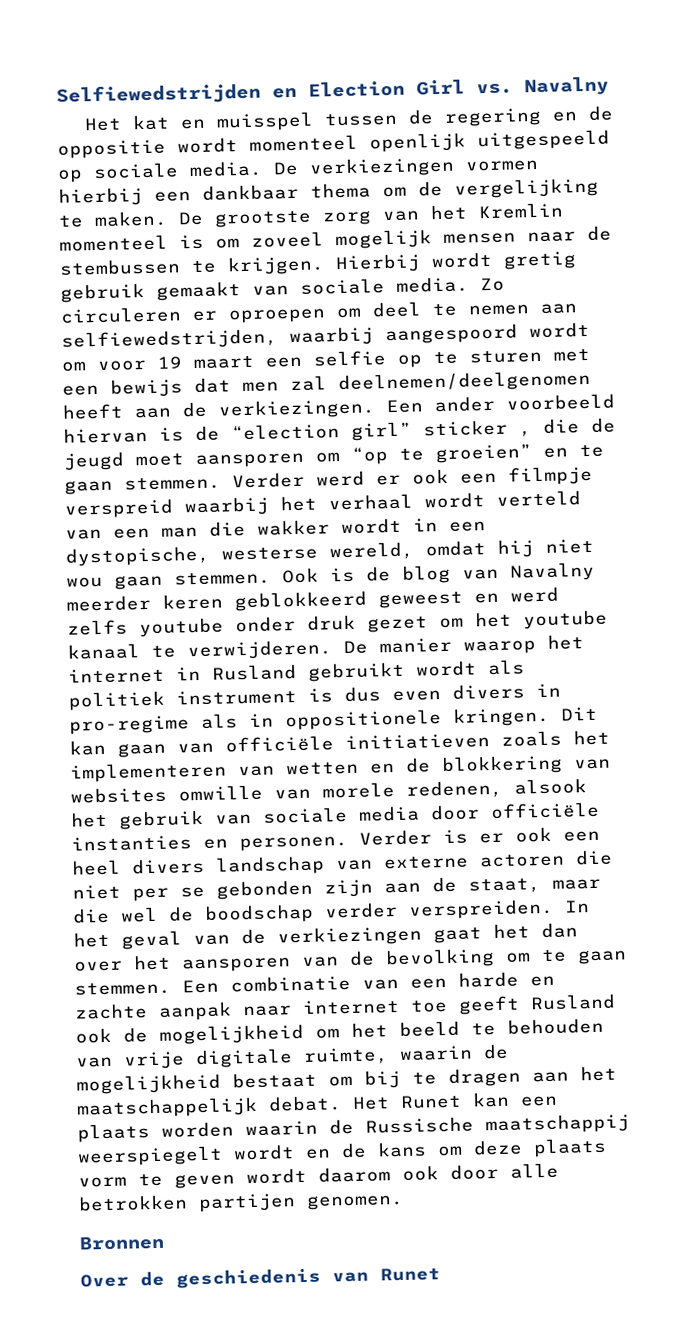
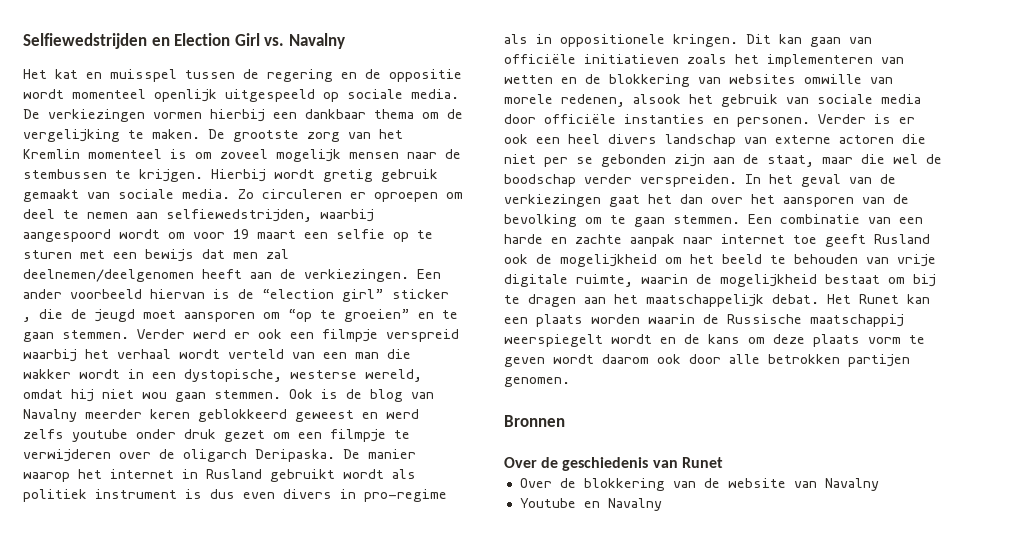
- Ook is de blog van Navalny meerder keren geblokkeerd geweest en werd zelfs youtube onder druk gezet om het youtube kanaal te verwijderen.
+ Ook is de blog van Navalny meerder keren geblokkeerd geweest en werd zelfs youtube onder druk gezet om een filmpje te verwijderen over de oligarch Deripaska.
+ Over de blokkering van de website van Navalny
+ Youtube en Navalny

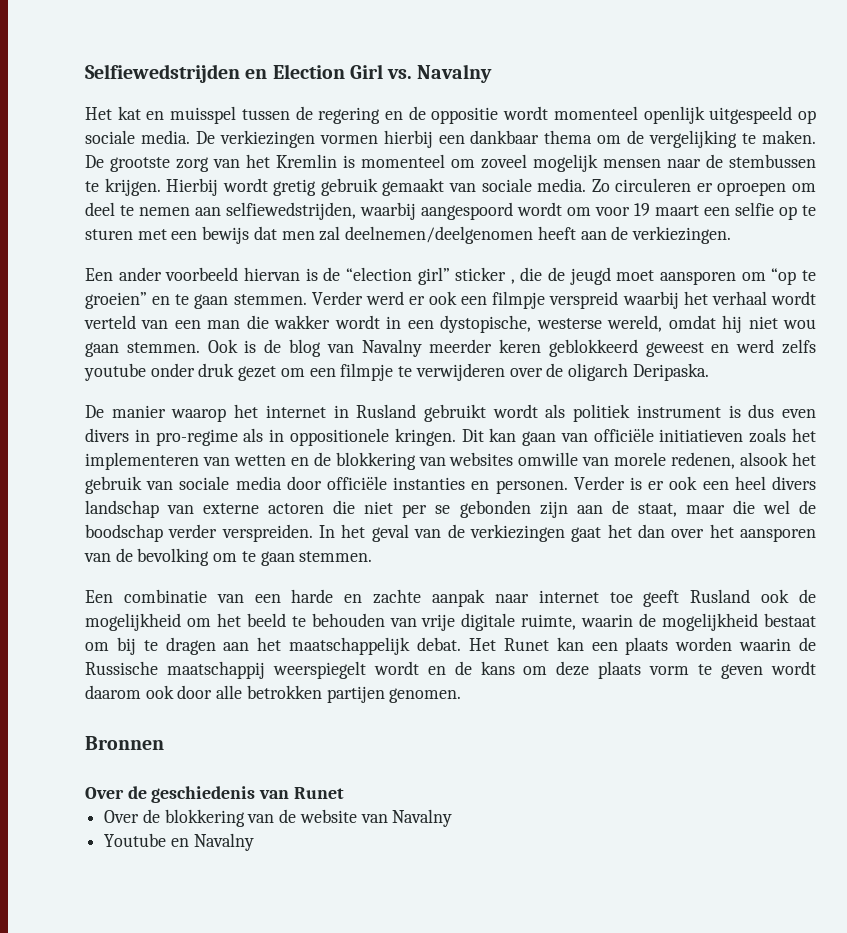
- De grootste zorg van het Kremlin momenteel is om zoveel mogelijk mensen naar de stembussen te krijgen.
+ De grootste zorg van het Kremlin is momenteel om zoveel mogelijk mensen naar de stembussen te krijgen.
- Zo circuleren er oproepen om deel te nemen aan selfiewedstrijden, waarbij aangespoord wordt om voor 19 maart een selfie op te sturen met een bewijs dat men zal deelnemen/deelgenomen heeft aan de verkiezingen. Een ander voorbeeld hiervan is de “election girl” sticker , die de jeugd moet aansporen om “op te groeien” en te gaan stemmen.
+ Zo circuleren er oproepen om deel te nemen aan selfiewedstrijden, waarbij aangespoord wordt om voor 19 maart een selfie op te sturen met een bewijs dat men zal deelnemen/deelgenomen heeft aan de verkiezingen.
+ Een ander voorbeeld hiervan is de “election girl” sticker , die de jeugd moet aansporen om “op te groeien” en te gaan stemmen.
- Ook is de blog van Navalny meerder keren geblokkeerd geweest en werd zelfs youtube onder druk gezet om een filmpje te verwijderen over de oligarch Deripaska. De manier waarop het internet in Rusland gebruikt wordt als politiek instrument is dus even divers in pro-regime als in oppositionele kringen.
+ Ook is de blog van Navalny meerder keren geblokkeerd geweest en werd zelfs youtube onder druk gezet om een filmpje te verwijderen over de oligarch Deripaska.
+ De manier waarop het internet in Rusland gebruikt wordt als politiek instrument is dus even divers in pro-regime als in oppositionele kringen.
- In het geval van de verkiezingen gaat het dan over het aansporen van de bevolking om te gaan stemmen. Een combinatie van een harde en zachte aanpak naar internet toe geeft Rusland ook de mogelijkheid om het beeld te behouden van vrije digitale ruimte, waarin de mogelijkheid bestaat om bij te dragen aan het maatschappelijk debat.
+ In het geval van de verkiezingen gaat het dan over het aansporen van de bevolking om te gaan stemmen.
+ Een combinatie van een harde en zachte aanpak naar internet toe geeft Rusland ook de mogelijkheid om het beeld te behouden van vrije digitale ruimte, waarin de mogelijkheid bestaat om bij te dragen aan het maatschappelijk debat.

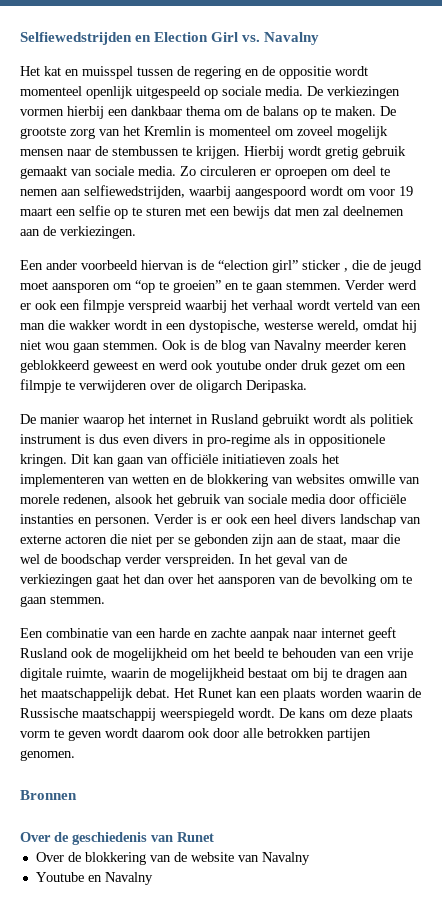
- De verkiezingen vormen hierbij een dankbaar thema om de vergelijking te maken.
+ De verkiezingen vormen hierbij een dankbaar thema om de balans op te maken.
- Zo circuleren er oproepen om deel te nemen aan selfiewedstrijden, waarbij aangespoord wordt om voor 19 maart een selfie op te sturen met een bewijs dat men zal deelnemen/deelgenomen heeft aan de verkiezingen.
+ Zo circuleren er oproepen om deel te nemen aan selfiewedstrijden, waarbij aangespoord wordt om voor 19 maart een selfie op te sturen met een bewijs dat men zal deelnemen aan de verkiezingen.
- Ook is de blog van Navalny meerder keren geblokkeerd geweest en werd zelfs youtube onder druk gezet om een filmpje te verwijderen over de oligarch Deripaska.
+ Ook is de blog van Navalny meerder keren geblokkeerd geweest en werd ook youtube onder druk gezet om een filmpje te verwijderen over de oligarch Deripaska.
- Een combinatie van een harde en zachte aanpak naar internet toe geeft Rusland ook de mogelijkheid om het beeld te behouden van vrije digitale ruimte, waarin de mogelijkheid bestaat om bij te dragen aan het maatschappelijk debat.
+ Een combinatie van een harde en zachte aanpak naar internet geeft Rusland ook de mogelijkheid om het beeld te behouden van een vrije digitale ruimte, waarin de mogelijkheid bestaat om bij te dragen aan het maatschappelijk debat.
- Het Runet kan een plaats worden waarin de Russische maatschappij weerspiegelt wordt en de kans om deze plaats vorm te geven wordt daarom ook door alle betrokken partijen genomen.
+ Het Runet kan een plaats worden waarin de Russische maatschappij weerspiegeld wordt. De kans om deze plaats vorm te geven wordt daarom ook door alle betrokken partijen genomen.

